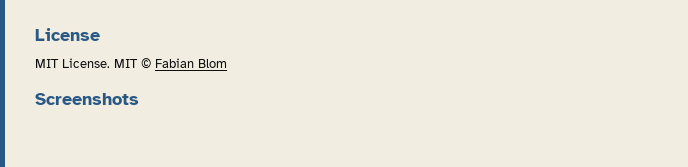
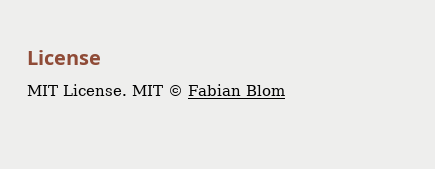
- Screenshots

